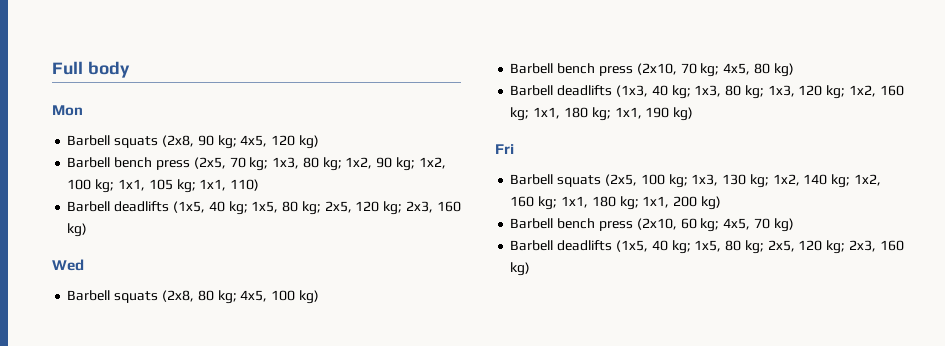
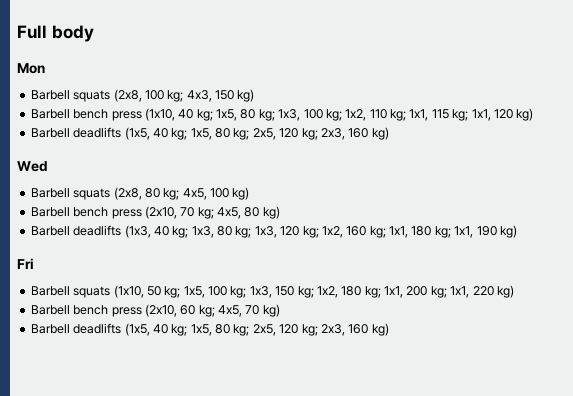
- Barbell squats (2x8, 90 kg; 4x5, 120 kg)
- Barbell bench press (2x5, 70 kg; 1x3, 80 kg; 1x2, 90 kg; 1x2, 100 kg; 1x1, 105 kg; 1x1, 110)
+ Barbell squats (2x8, 100 kg; 4x3, 150 kg)
+ Barbell bench press (1x10, 40 kg; 1x5, 80 kg; 1x3, 100 kg; 1x2, 110 kg; 1x1, 115 kg; 1x1, 120 kg)
- Barbell squats (2x5, 100 kg; 1x3, 130 kg; 1x2, 140 kg; 1x2, 160 kg; 1x1, 180 kg; 1x1, 200 kg)
+ Barbell squats (1x10, 50 kg; 1x5, 100 kg; 1x3, 150 kg; 1x2, 180 kg; 1x1, 200 kg; 1x1, 220 kg)

